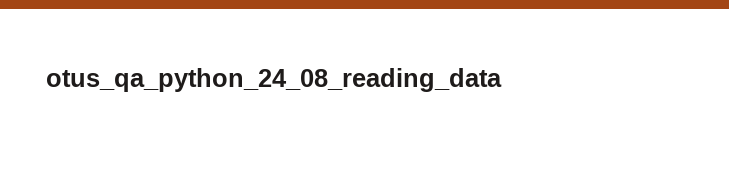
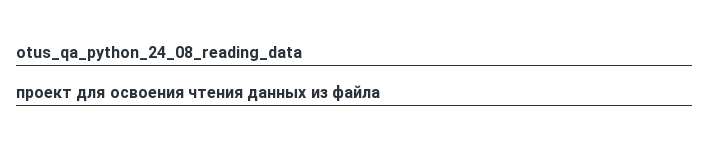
+ проект для освоения чтения данных из файла

